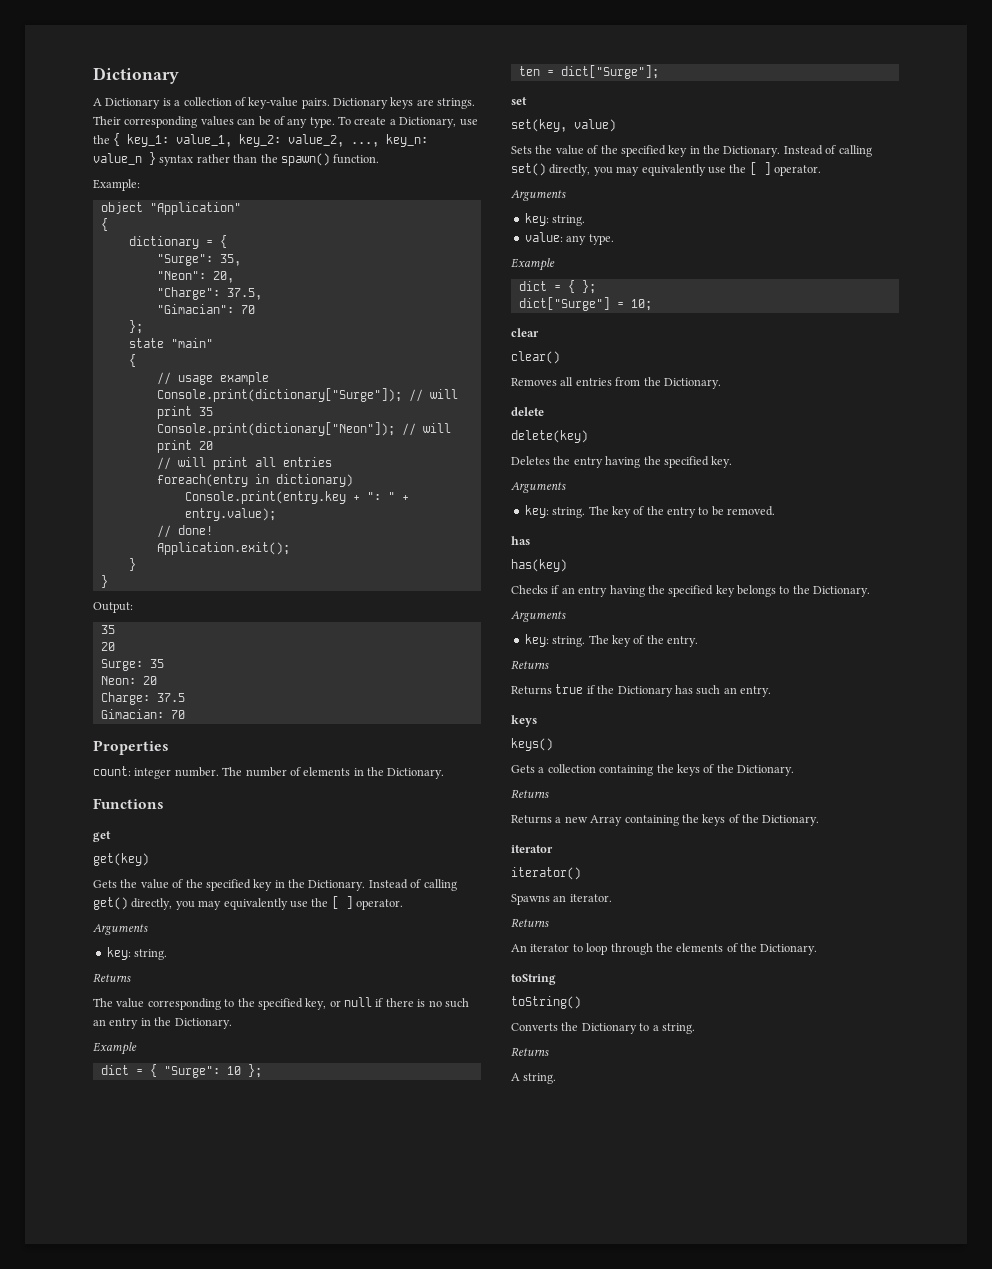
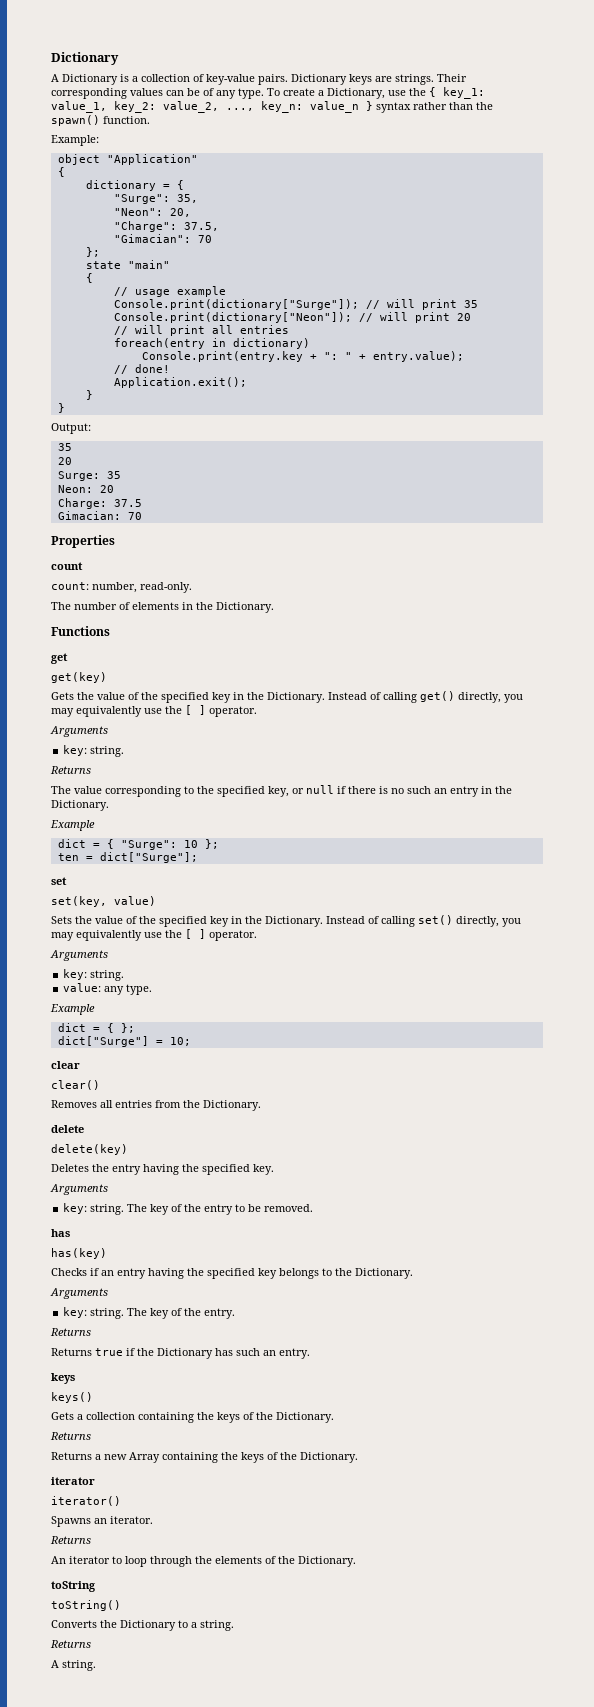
+ count
- count: integer number. The number of elements in the Dictionary.
+ count: number, read-only.
+ The number of elements in the Dictionary.

